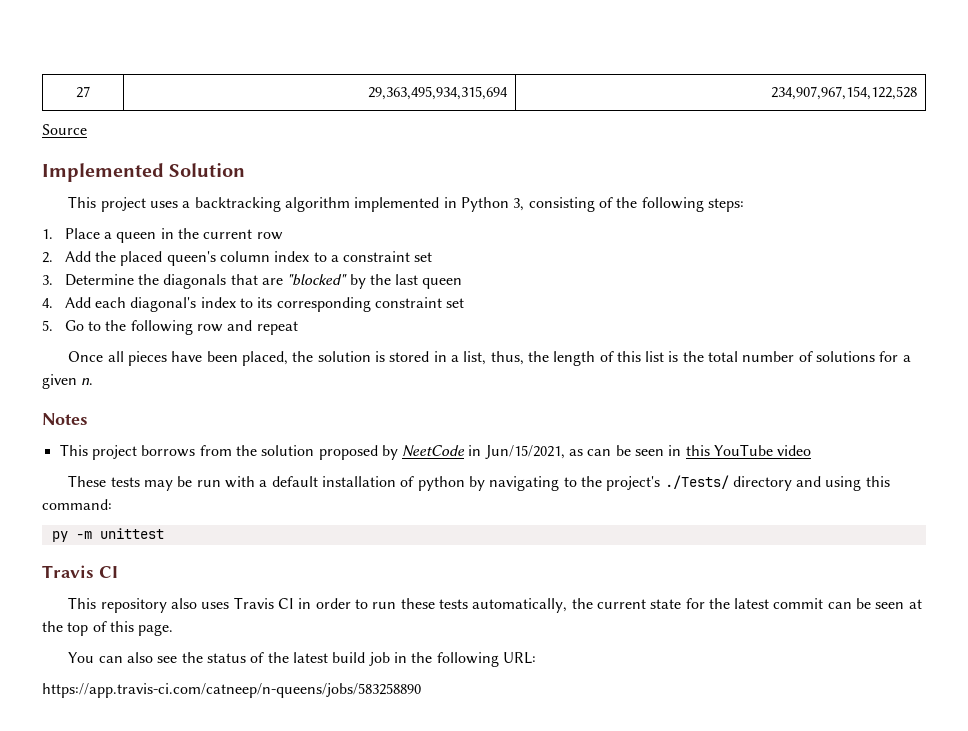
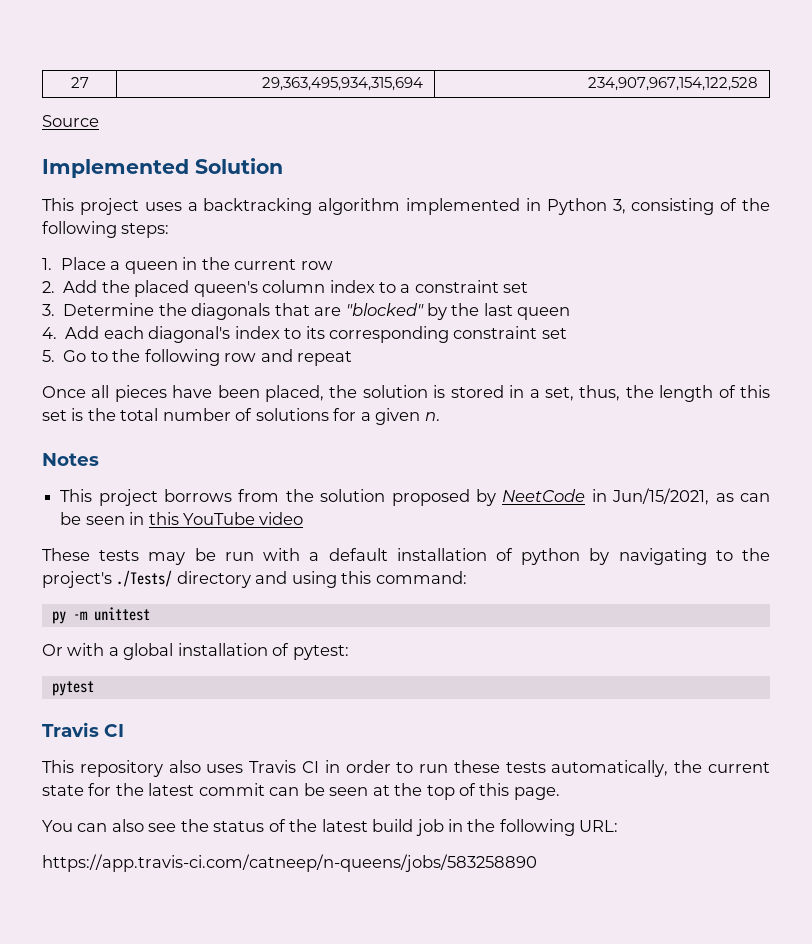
- Once all pieces have been placed, the solution is stored in a list, thus, the length of this list is the total number of solutions for a given n.
+ Once all pieces have been placed, the solution is stored in a set, thus, the length of this set is the total number of solutions for a given n.
+ Or with a global installation of pytest:
+ pytest

